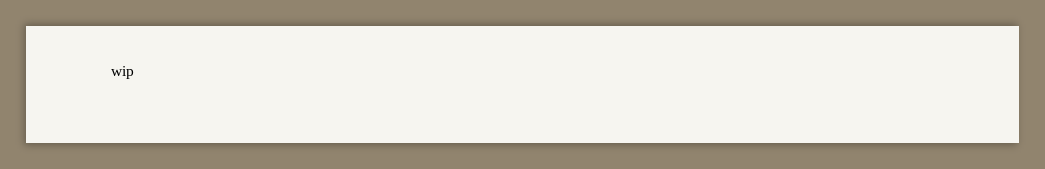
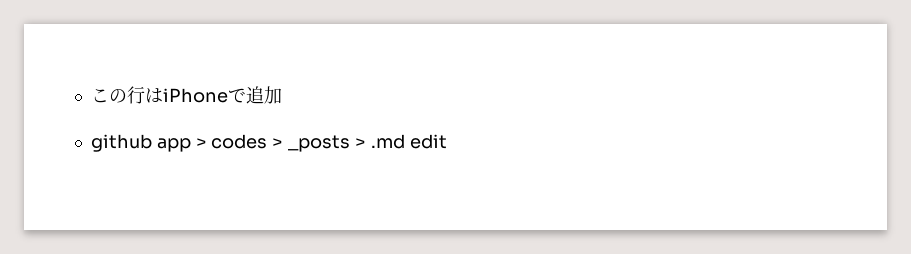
- wip
+ この行はiPhoneで追加
+ github app > codes > _posts > .md edit

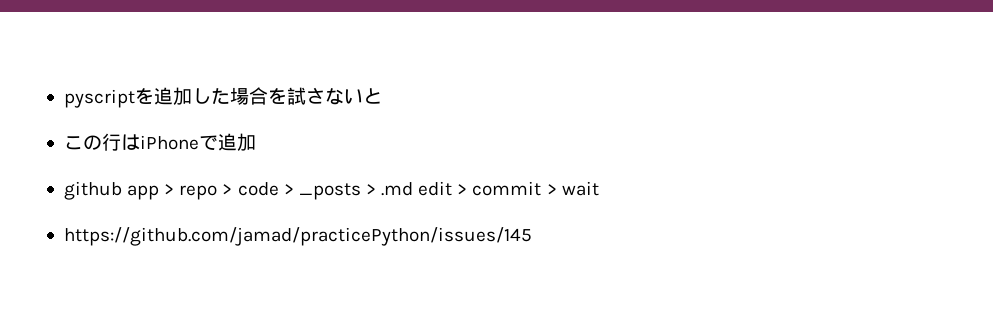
+ pyscriptを追加した場合を試さないと
- github app > codes > _posts > .md edit
+ github app > repo > code > _posts > .md edit > commit > wait
+ https://github.com/jamad/practicePython/issues/145

